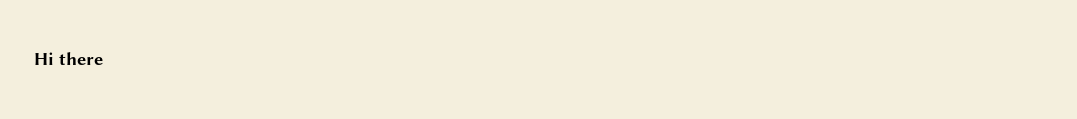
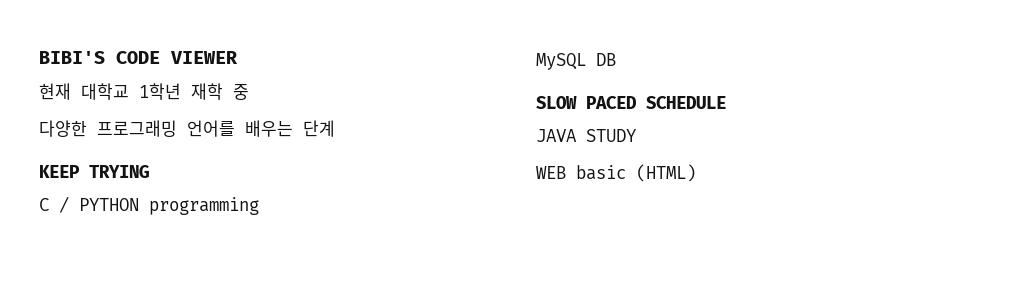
- Hi there
+ BIBI'S CODE VIEWER
+ 현재 대학교 1학년 재학 중
+ 다양한 프로그래밍 언어를 배우는 단계
+ KEEP TRYING
+ C / PYTHON programming
+ MySQL DB
+ SLOW PACED SCHEDULE
+ JAVA STUDY
+ WEB basic (HTML)

